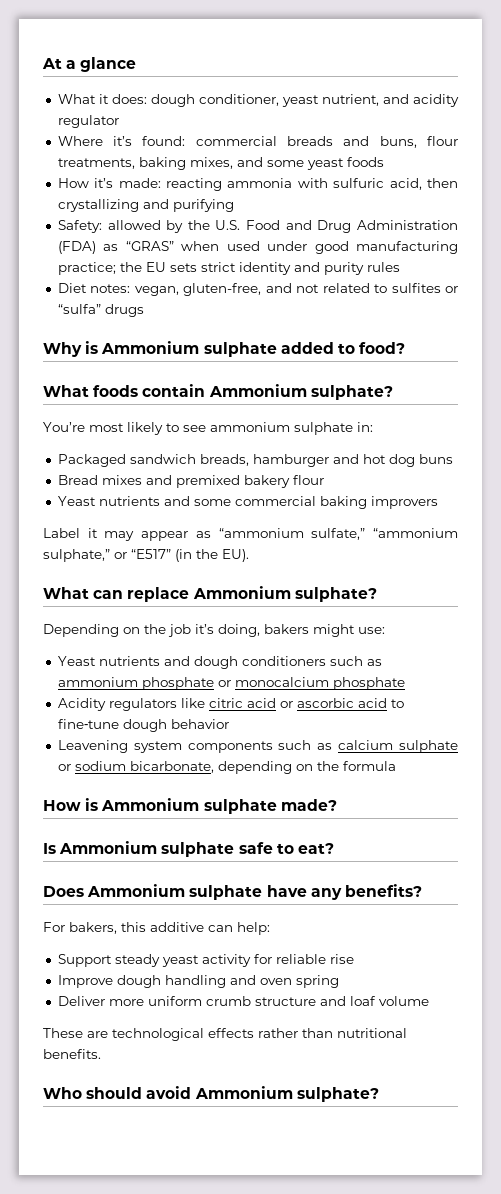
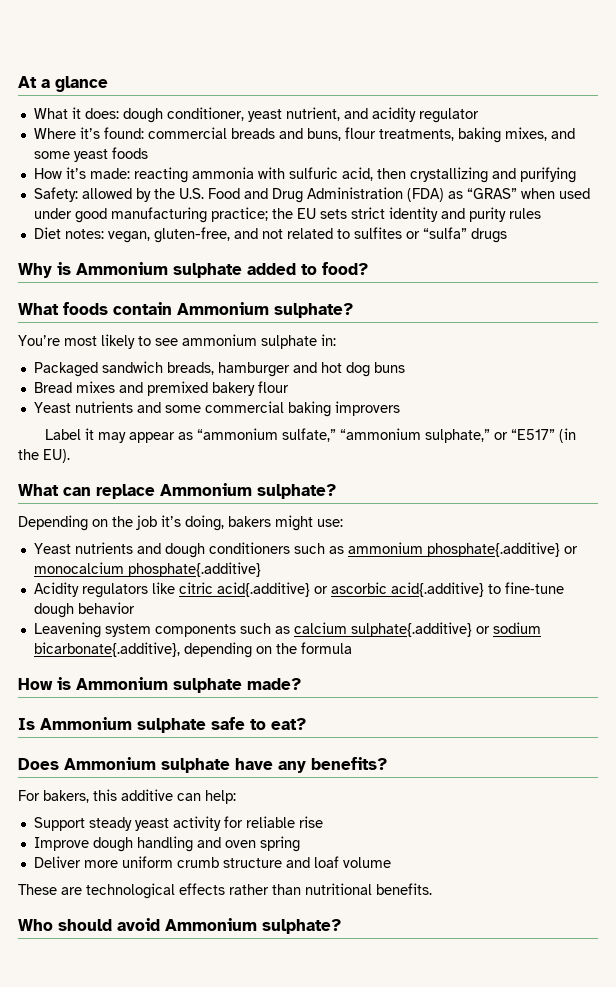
- Yeast nutrients and dough conditioners such as ammonium phosphate or monocalcium phosphate
+ Yeast nutrients and dough conditioners such as ammonium phosphate{.additive} or monocalcium phosphate{.additive}
- Acidity regulators like citric acid or ascorbic acid to fine‑tune dough behavior
+ Acidity regulators like citric acid{.additive} or ascorbic acid{.additive} to fine‑tune dough behavior
- Leavening system components such as calcium sulphate or sodium bicarbonate, depending on the formula
+ Leavening system components such as calcium sulphate{.additive} or sodium bicarbonate{.additive}, depending on the formula

